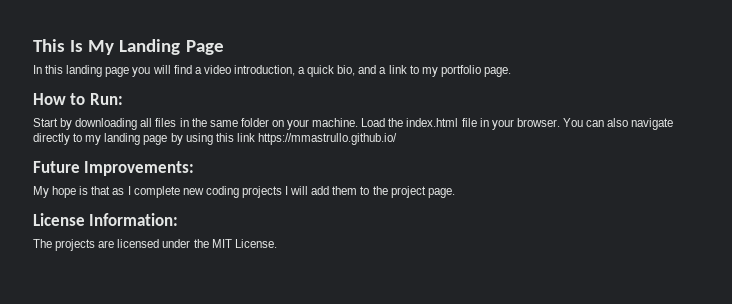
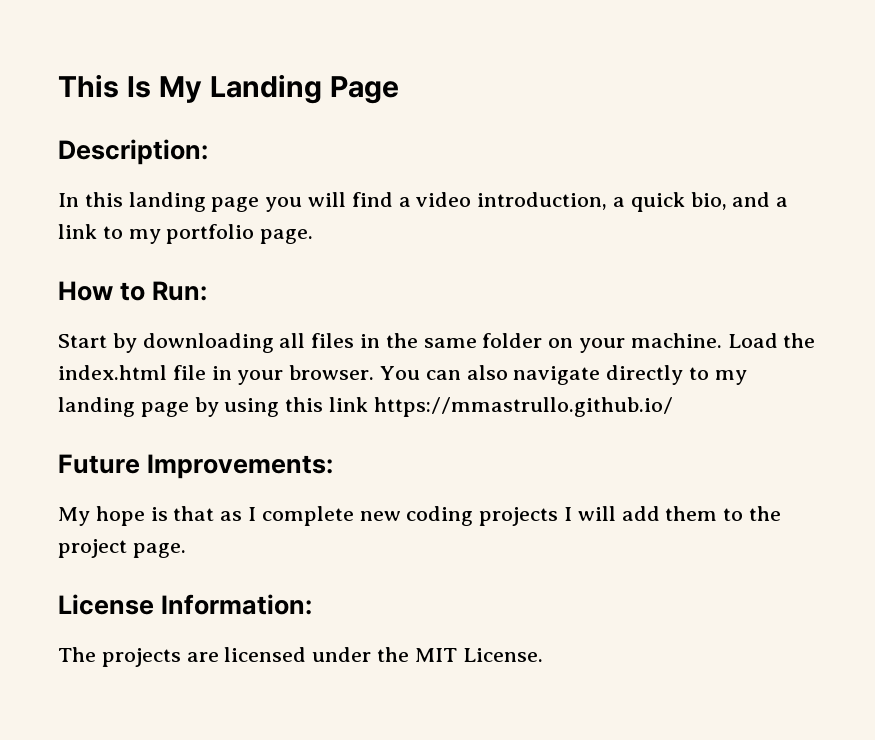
+ Description:

